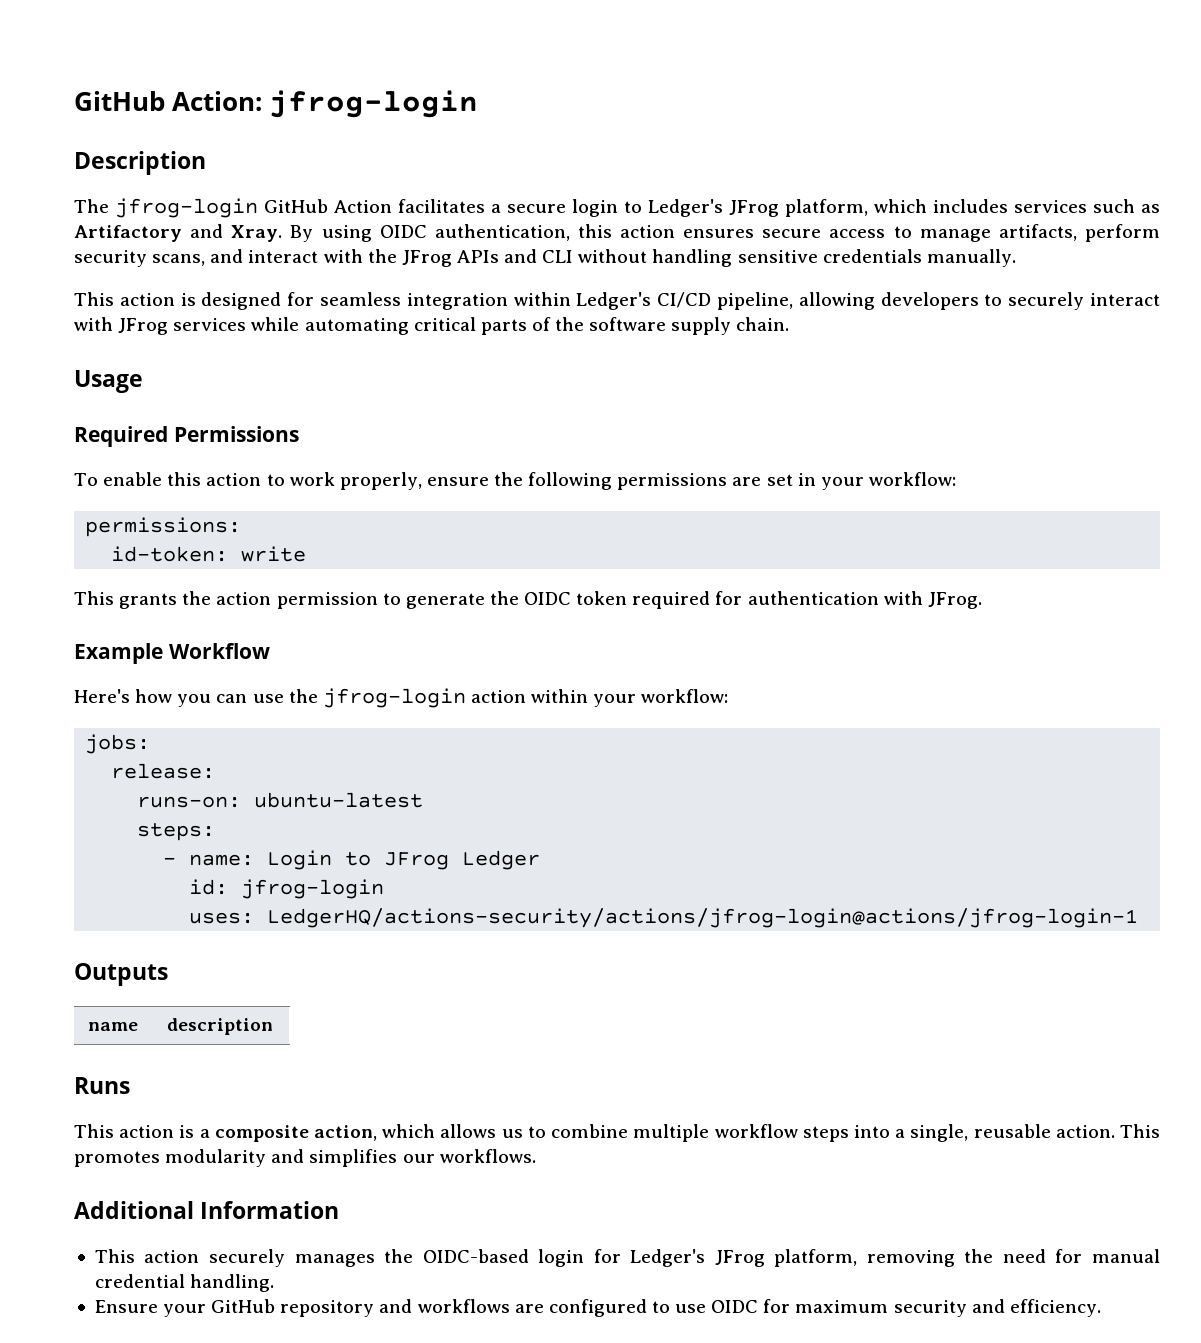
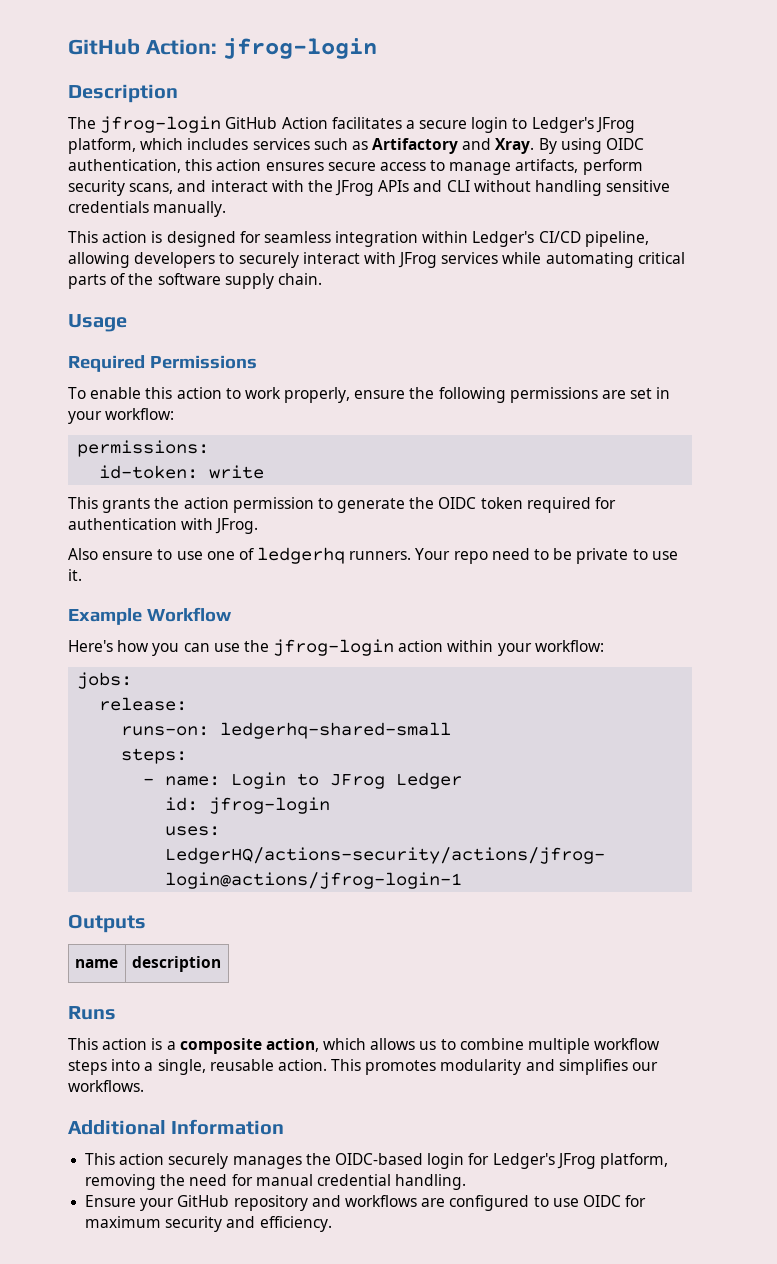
+ Also ensure to use one of ledgerhq runners. Your repo need to be private to use it.
- runs-on: ubuntu-latest
+ runs-on: ledgerhq-shared-small

